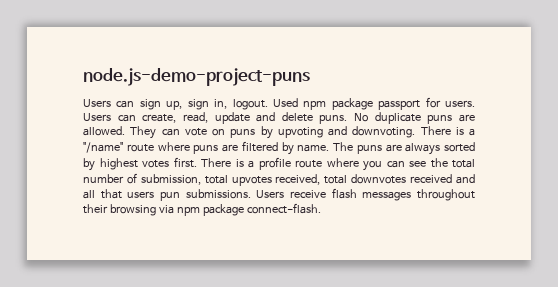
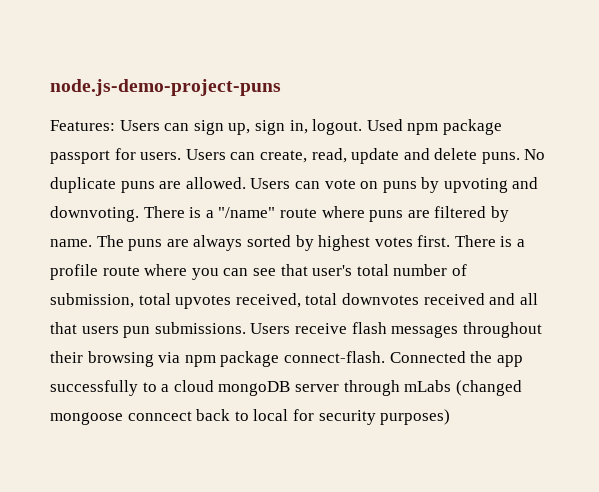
- Users can sign up, sign in, logout.
+ Features: Users can sign up, sign in, logout.
- They can vote on puns by upvoting and downvoting.
+ Users can vote on puns by upvoting and downvoting.
- There is a profile route where you can see the total number of submission, total upvotes received, total downvotes received and all that users pun submissions.
+ There is a profile route where you can see that user's total number of submission, total upvotes received, total downvotes received and all that users pun submissions.
+ Connected the app successfully to a cloud mongoDB server through mLabs (changed mongoose conncect back to local for security purposes)

